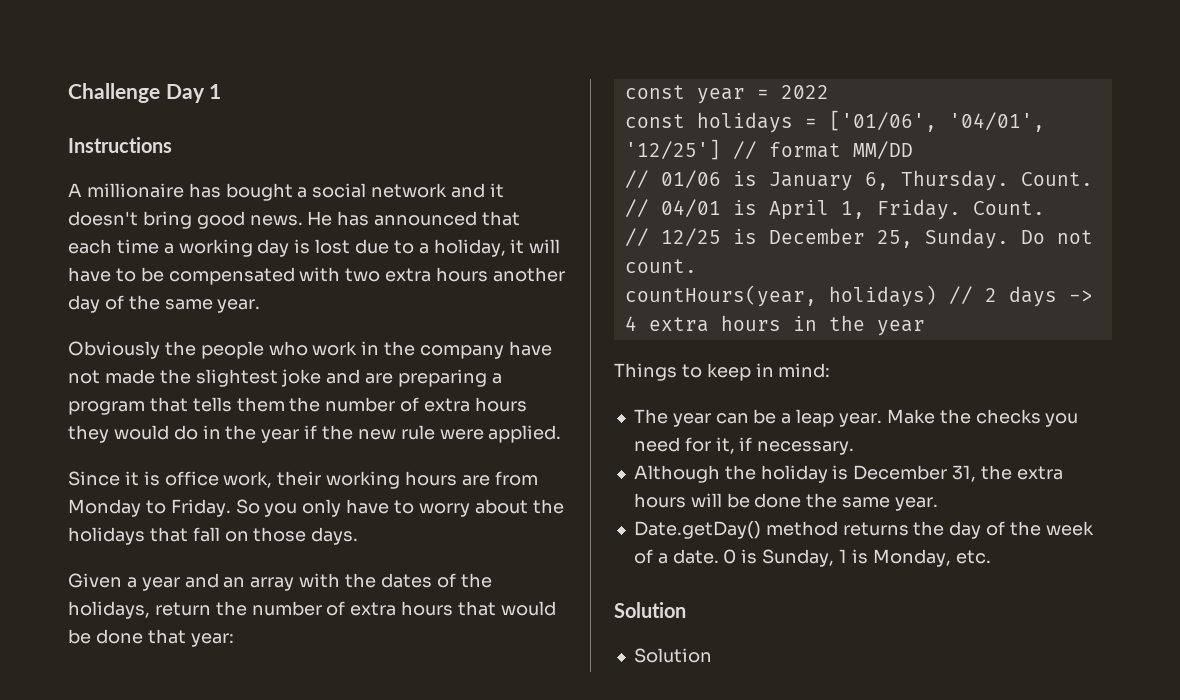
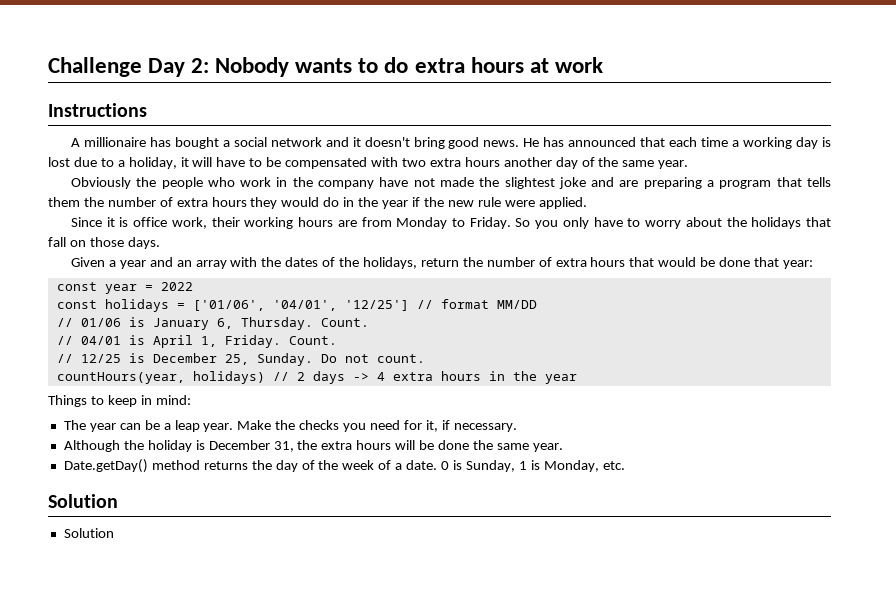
- Challenge Day 1
+ Challenge Day 2: Nobody wants to do extra hours at work

